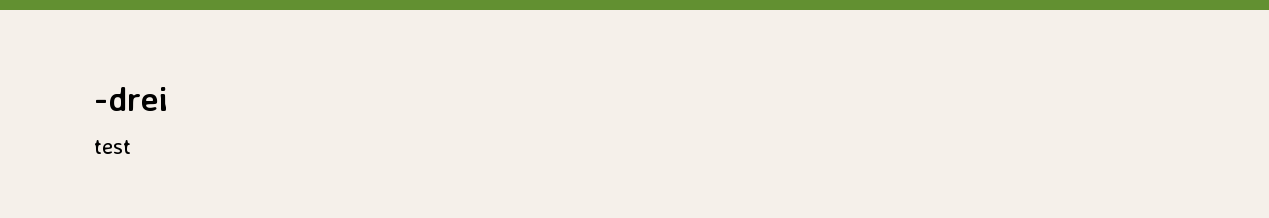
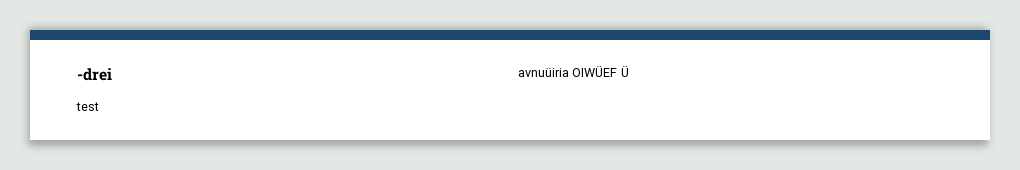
+ avnuüiria OIWÜEF Ü

